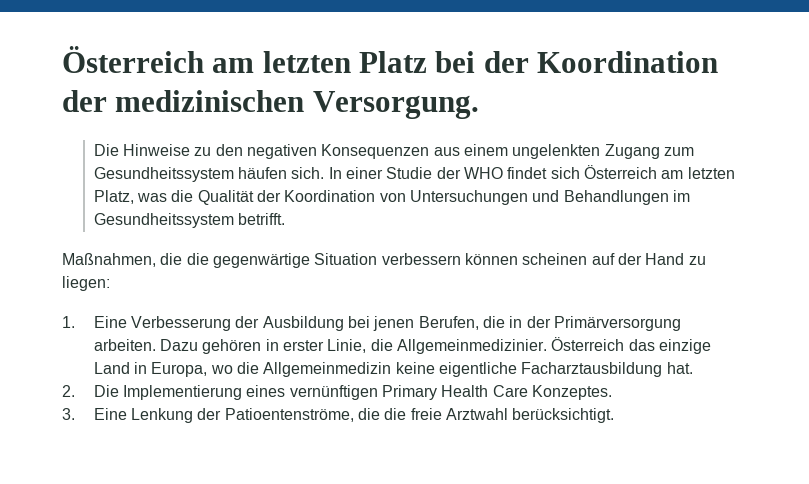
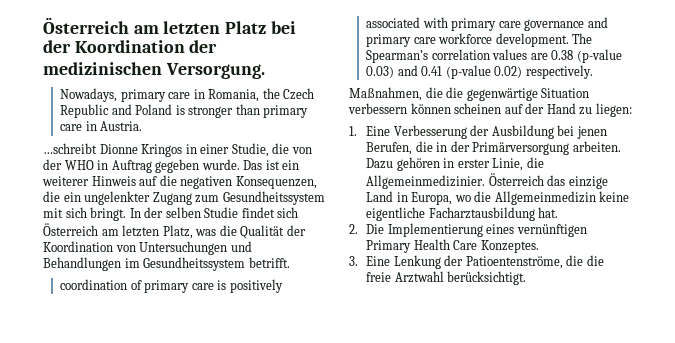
- Die Hinweise zu den negativen Konsequenzen aus einem ungelenkten Zugang zum Gesundheitssystem häufen sich. In einer Studie der WHO findet sich Österreich am letzten Platz, was die Qualität der Koordination von Untersuchungen und Behandlungen im Gesundheitssystem betrifft.
+ Nowadays, primary care in Romania, the Czech Republic and Poland is stronger than primary care in Austria.
+ …schreibt Dionne Kringos in einer Studie, die von der WHO in Auftrag gegeben wurde. Das ist ein weiterer Hinweis auf die negativen Konsequenzen, die ein ungelenkter Zugang zum Gesundheitssystem mit sich bringt. In der selben Studie findet sich Österreich am letzten Platz, was die Qualität der Koordination von Untersuchungen und Behandlungen im Gesundheitssystem betrifft.
+ coordination of primary care is positively associated with primary care governance and primary care workforce development. The Spearman’s correlation values are 0.38 (p-value 0.03) and 0.41 (p-value 0.02) respectively.

